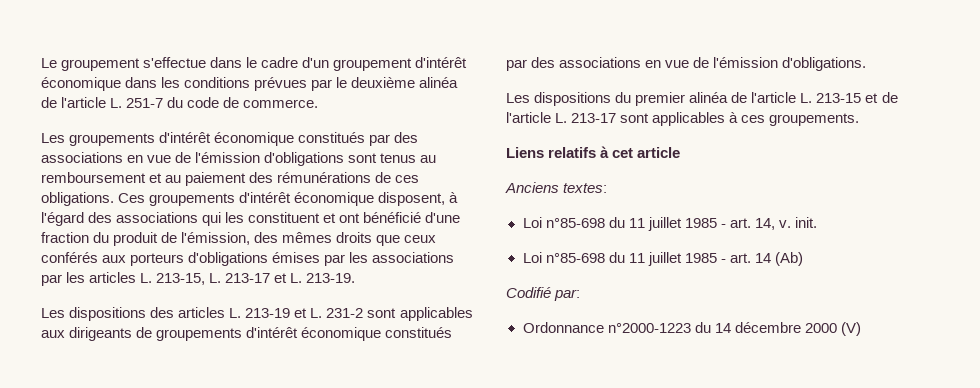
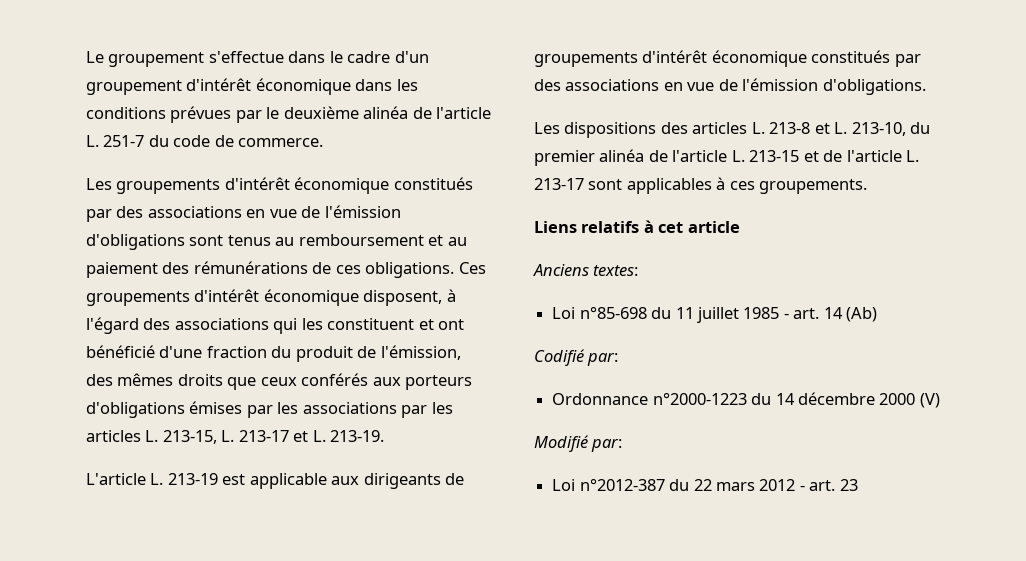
- Les dispositions des articles L. 213-19 et L. 231-2 sont applicables aux dirigeants de groupements d'intérêt économique constitués par des associations en vue de l'émission d'obligations.
+ L'article L. 213-19 est applicable aux dirigeants de groupements d'intérêt économique constitués par des associations en vue de l'émission d'obligations.
- Les dispositions du premier alinéa de l'article L. 213-15 et de l'article L. 213-17 sont applicables à ces groupements.
+ Les dispositions des articles L. 213-8 et L. 213-10, du premier alinéa de l'article L. 213-15 et de l'article L. 213-17 sont applicables à ces groupements.
- Loi n°85-698 du 11 juillet 1985 - art. 14, v. init.
+ Modifié par:
+ Loi n°2012-387 du 22 mars 2012 - art. 23

